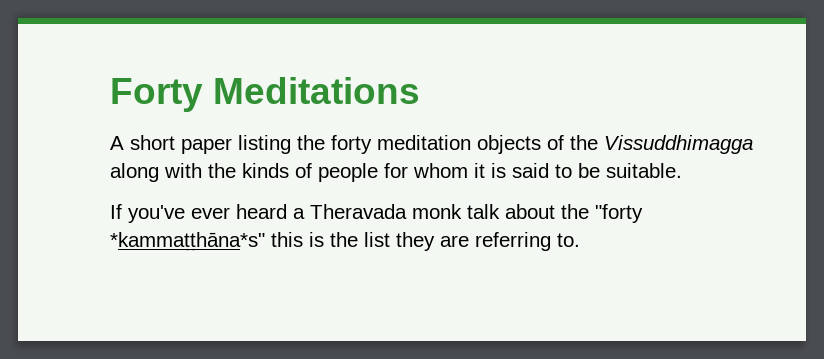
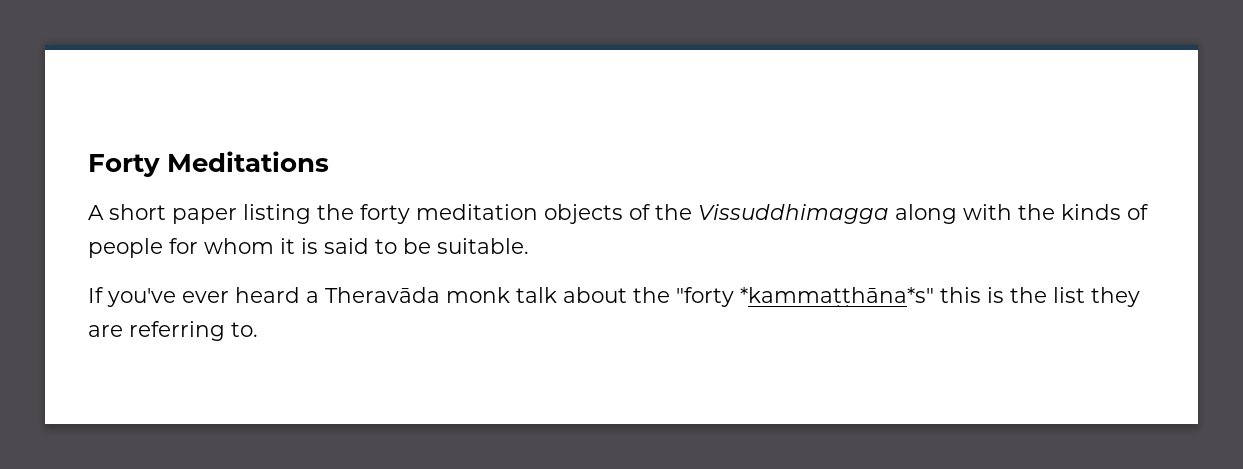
- If you've ever heard a Theravada monk talk about the "forty *kammaṭṭhāna*s" this is the list they are referring to.
+ If you've ever heard a Theravāda monk talk about the "forty *kammaṭṭhāna*s" this is the list they are referring to.

